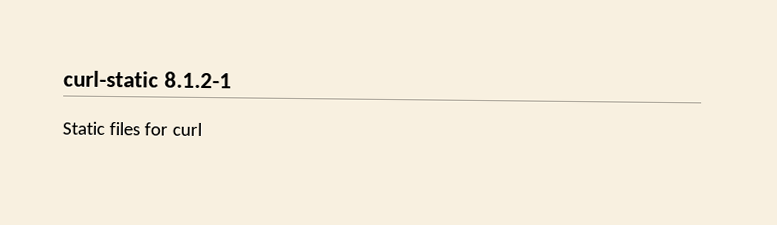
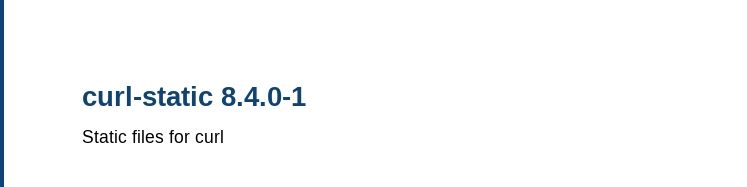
- curl-static 8.1.2-1
+ curl-static 8.4.0-1

